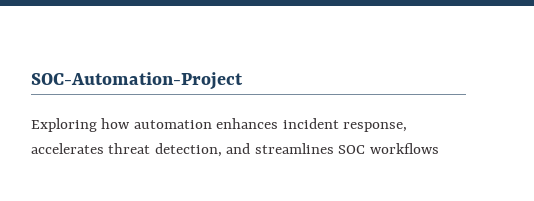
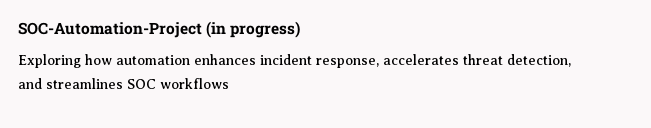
- SOC-Automation-Project
+ SOC-Automation-Project (in progress)

